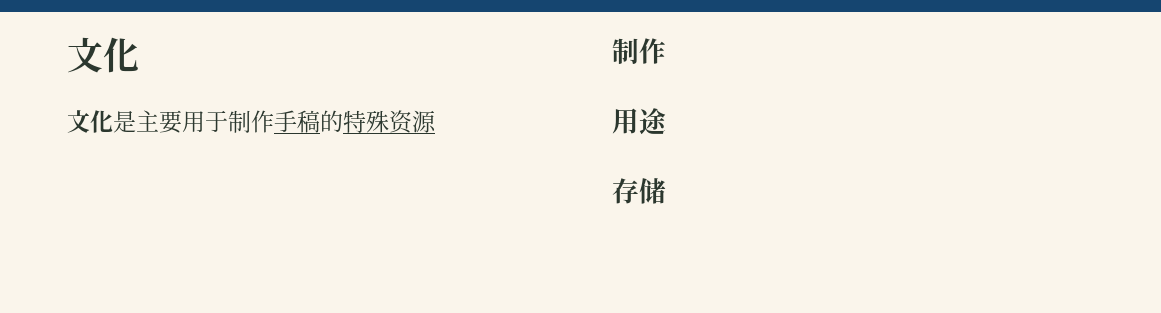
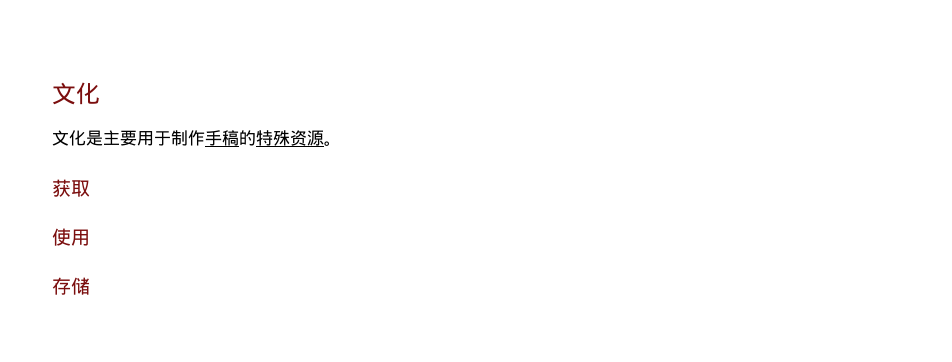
- 文化是主要用于制作手稿的特殊资源
- 制作
- 用途
+ 文化是主要用于制作手稿的特殊资源。
+ 获取
+ 使用

